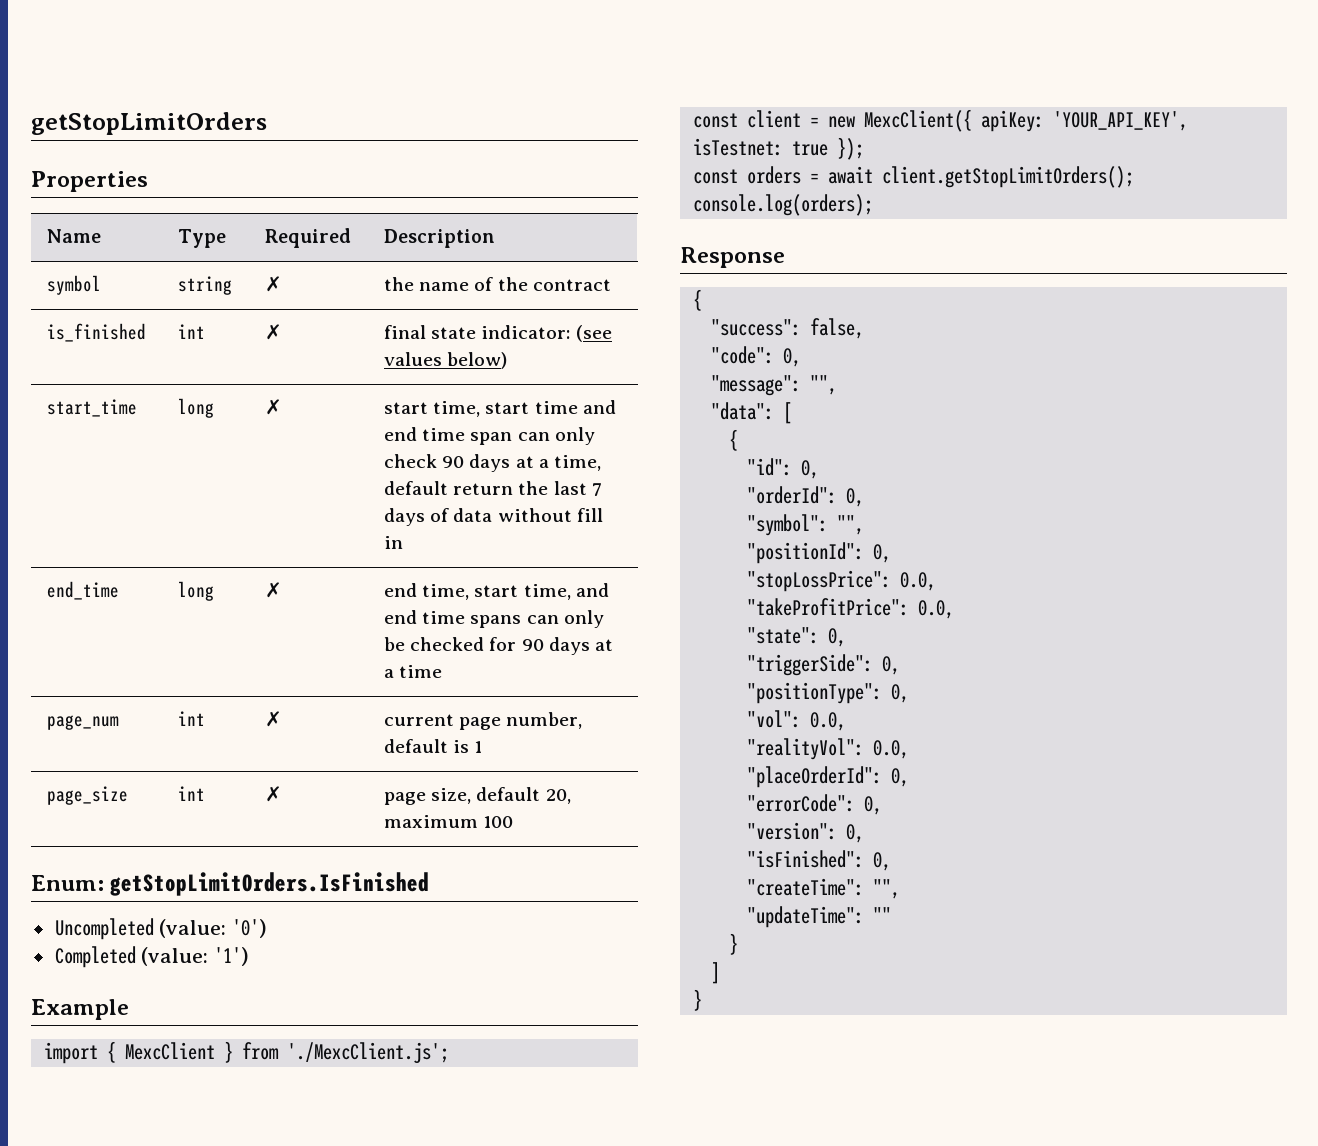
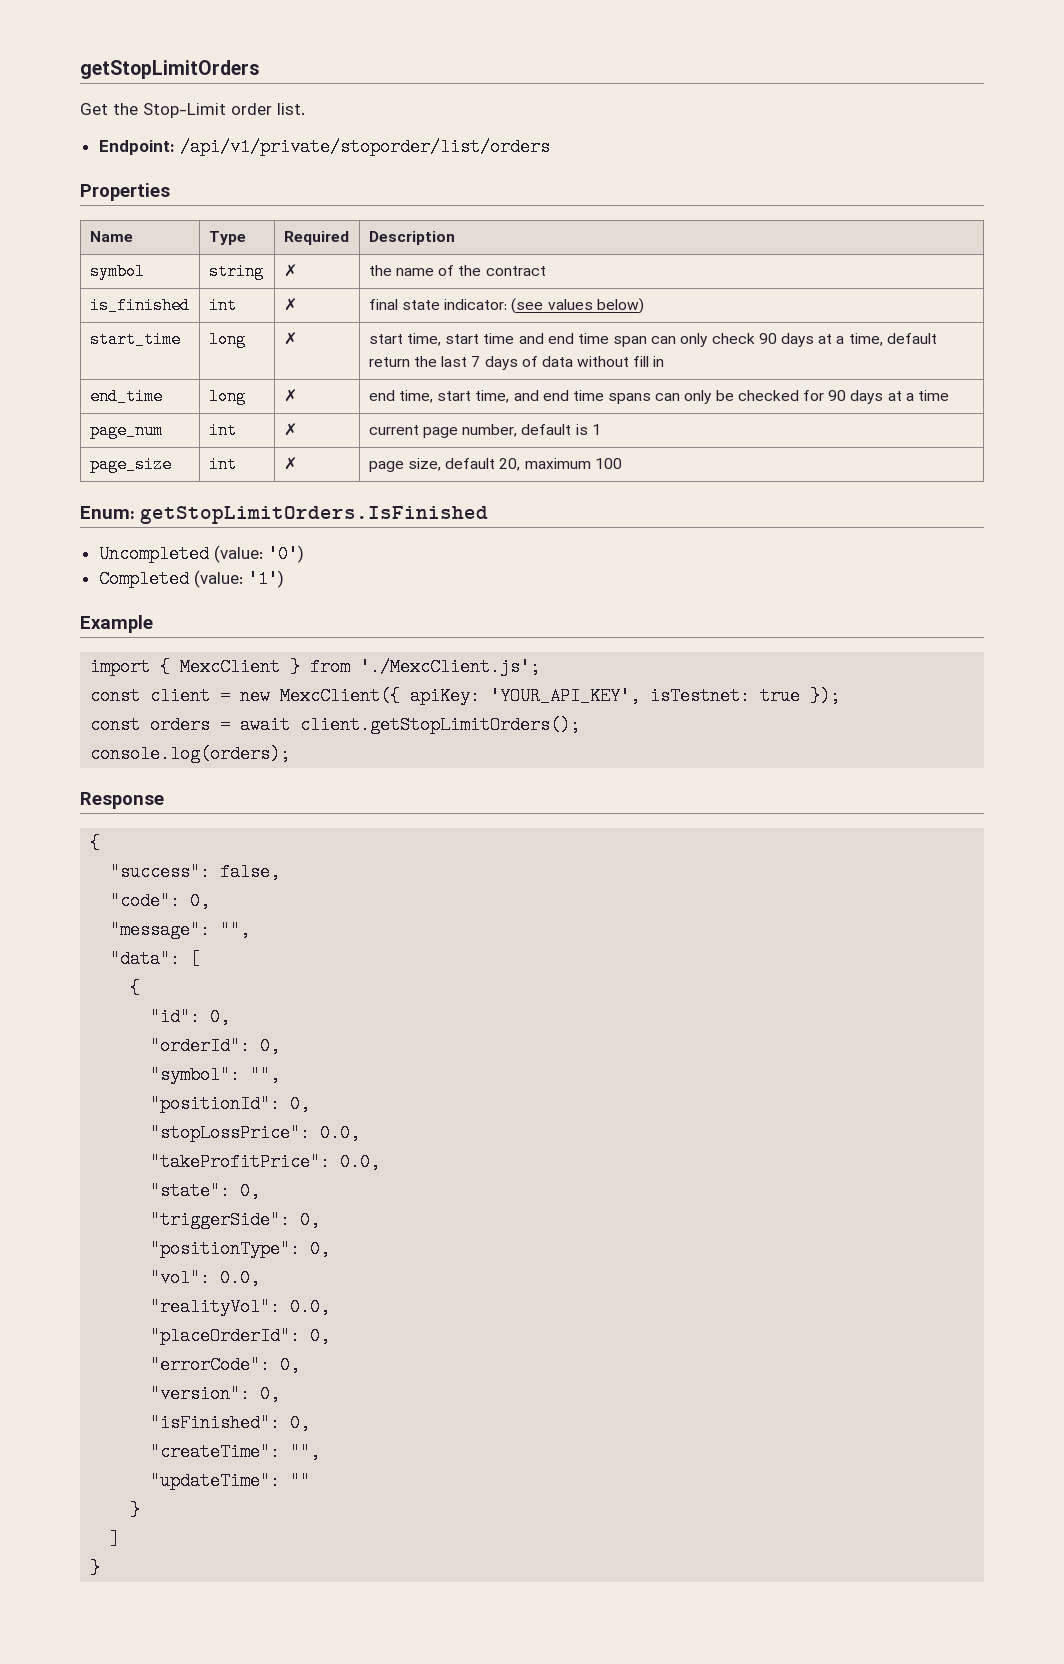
+ Get the Stop-Limit order list.
+ Endpoint: /api/v1/private/stoporder/list/orders

